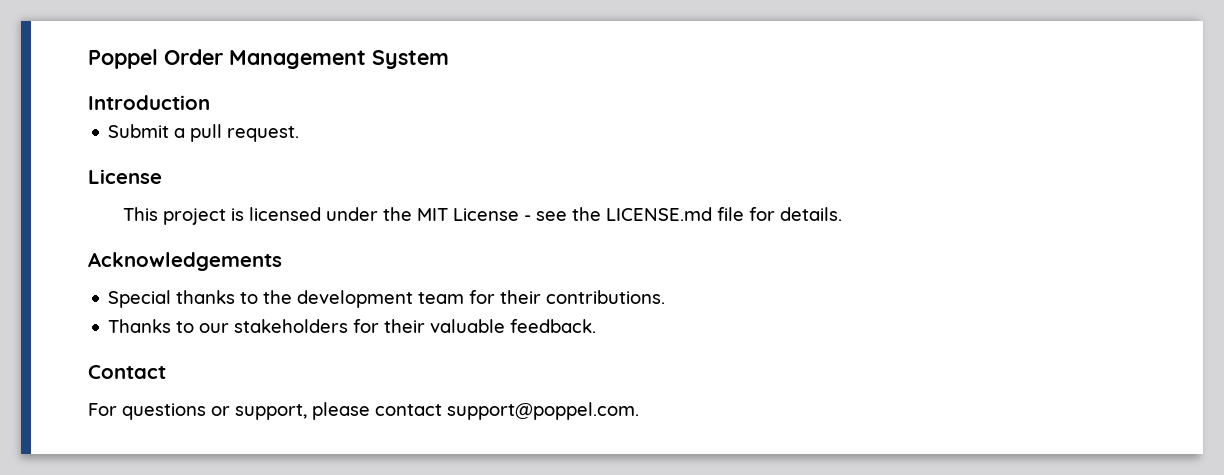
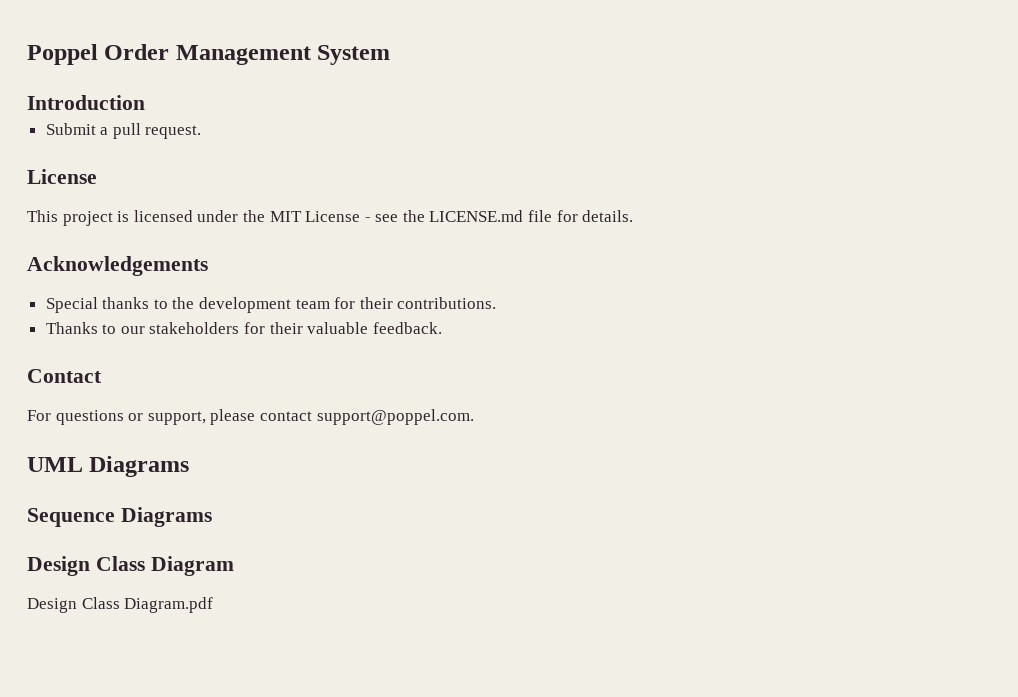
+ UML Diagrams
+ Sequence Diagrams
+ Design Class Diagram
+ Design Class Diagram.pdf

